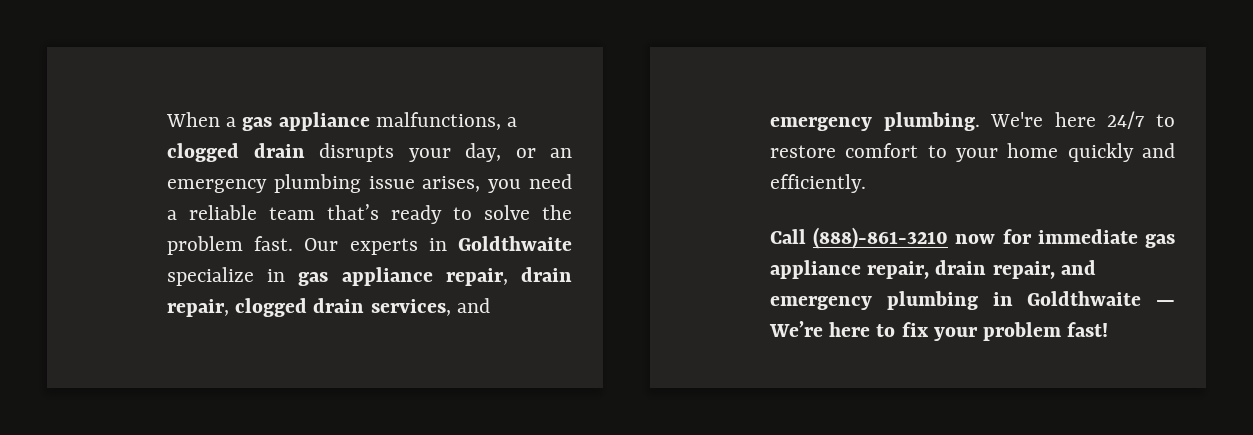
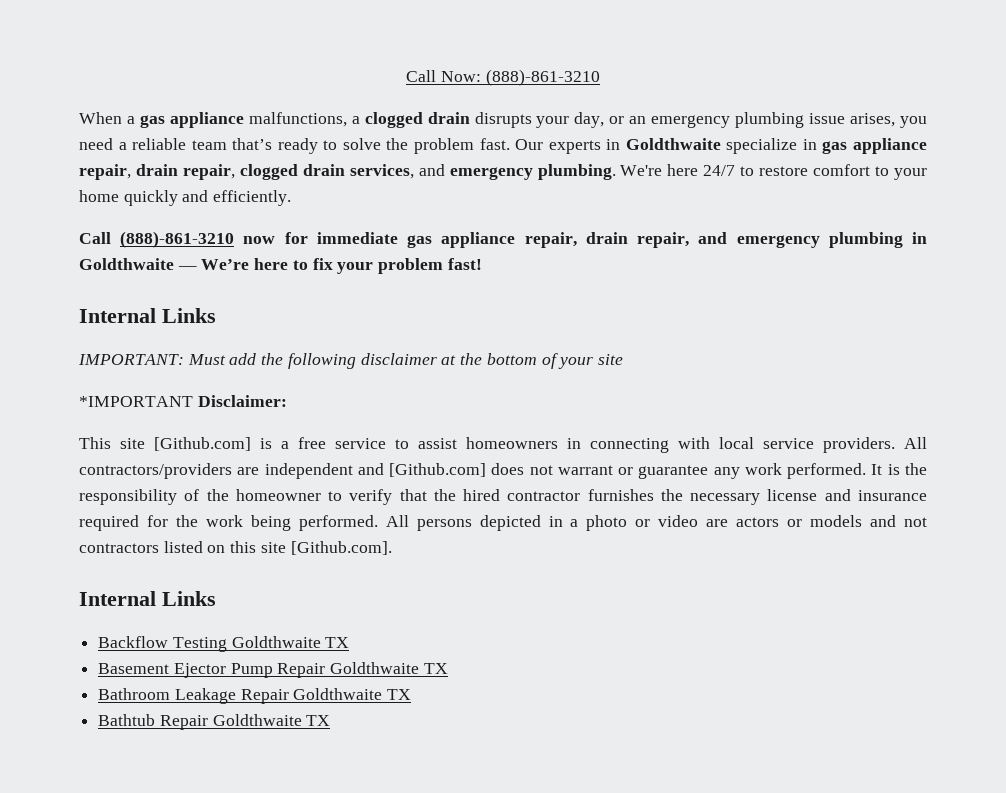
+ Call Now: (888)-861-3210
  Call (888)-861-3210 now for immediate gas appliance repair, drain repair, and emergency plumbing in Goldthwaite — We’re here to fix your problem fast!
+ Internal Links
+ IMPORTANT: Must add the following disclaimer at the bottom of your site
+ *IMPORTANT Disclaimer:
+ This site [Github.com] is a free service to assist homeowners in connecting with local service providers. All contractors/providers are independent and [Github.com] does not warrant or guarantee any work performed. It is the responsibility of the homeowner to verify that the hired contractor furnishes the necessary license and insurance required for the work being performed. All persons depicted in a photo or video are actors or models and not contractors listed on this site [Github.com].
+ Internal Links
+ Backflow Testing Goldthwaite TX
+ Basement Ejector Pump Repair Goldthwaite TX
+ Bathroom Leakage Repair Goldthwaite TX
+ Bathtub Repair Goldthwaite TX

